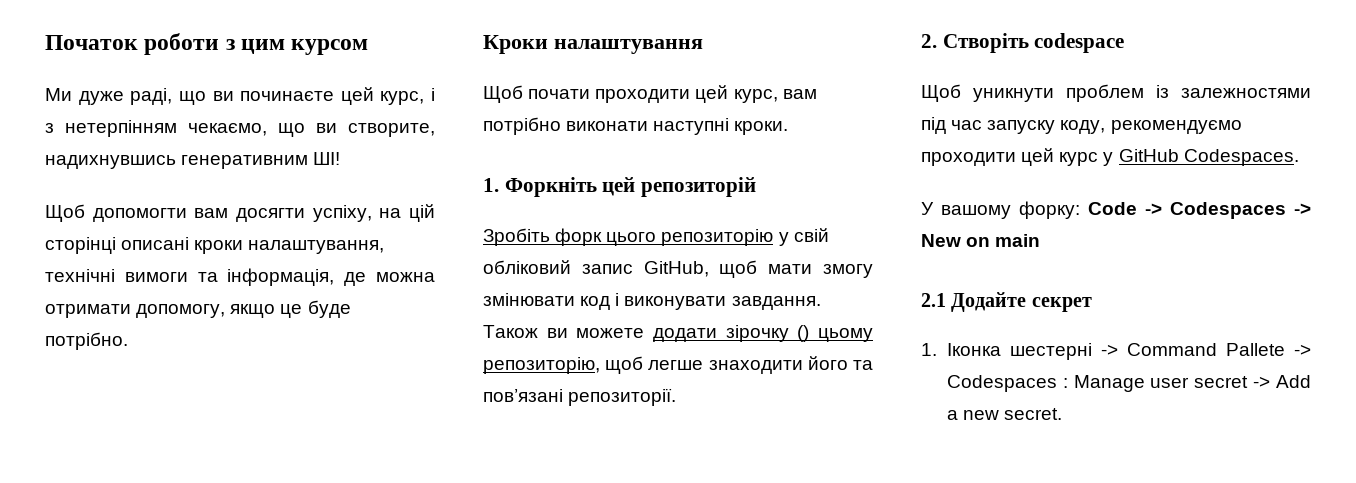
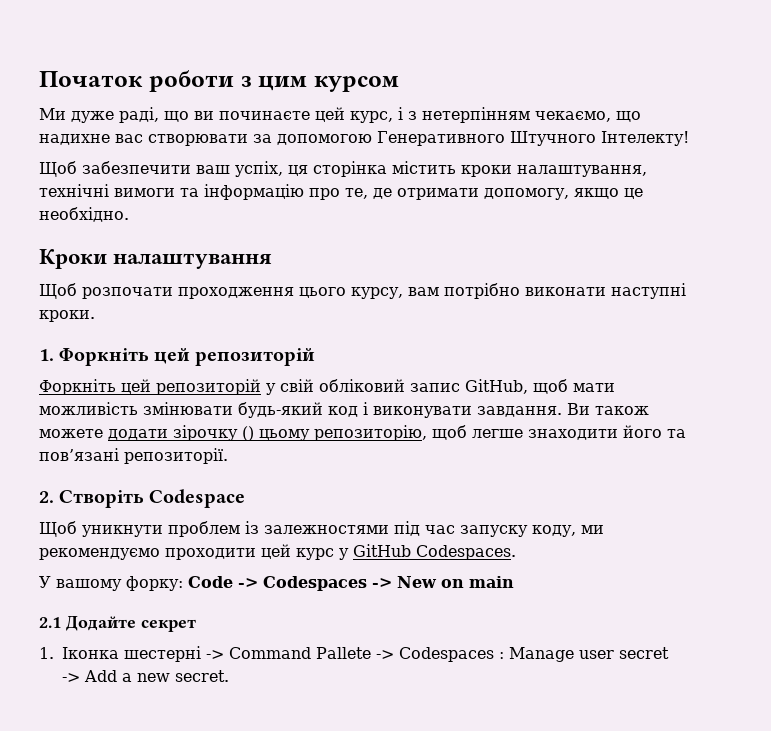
- Ми дуже раді, що ви починаєте цей курс, і з нетерпінням чекаємо, що ви створите, надихнувшись генеративним ШІ!
- Щоб допомогти вам досягти успіху, на цій сторінці описані кроки налаштування, технічні вимоги та інформація, де можна отримати допомогу, якщо це буде потрібно.
+ Ми дуже раді, що ви починаєте цей курс, і з нетерпінням чекаємо, що надихне вас створювати за допомогою Генеративного Штучного Інтелекту!
+ Щоб забезпечити ваш успіх, ця сторінка містить кроки налаштування, технічні вимоги та інформацію про те, де отримати допомогу, якщо це необхідно.
- Щоб почати проходити цей курс, вам потрібно виконати наступні кроки.
+ Щоб розпочати проходження цього курсу, вам потрібно виконати наступні кроки.
- Зробіть форк цього репозиторію у свій обліковий запис GitHub, щоб мати змогу змінювати код і виконувати завдання.
+ Форкніть цей репозиторій у свій обліковий запис GitHub, щоб мати можливість змінювати будь-який код і виконувати завдання.
- Також ви можете додати зірочку () цьому репозиторію, щоб легше знаходити його та пов’язані репозиторії.
+ Ви також можете додати зірочку () цьому репозиторію, щоб легше знаходити його та пов’язані репозиторії.
- 2. Створіть codespace
+ 2. Створіть Codespace
- Щоб уникнути проблем із залежностями під час запуску коду, рекомендуємо проходити цей курс у GitHub Codespaces.
+ Щоб уникнути проблем із залежностями під час запуску коду, ми рекомендуємо проходити цей курс у GitHub Codespaces.

